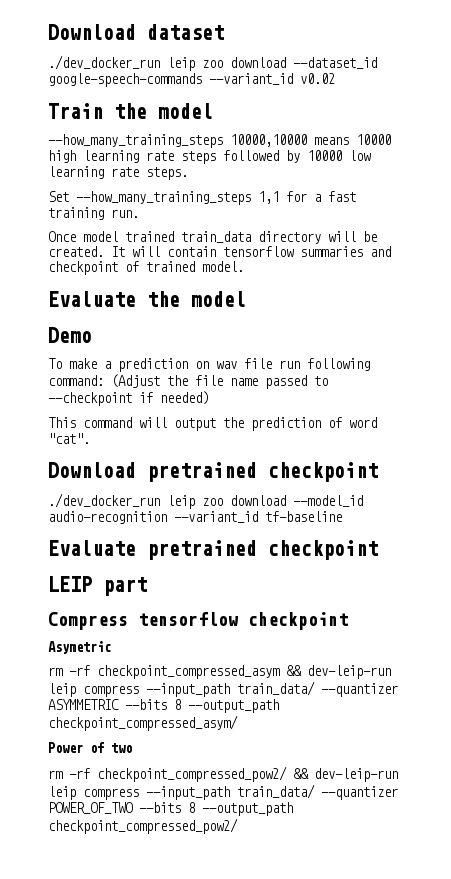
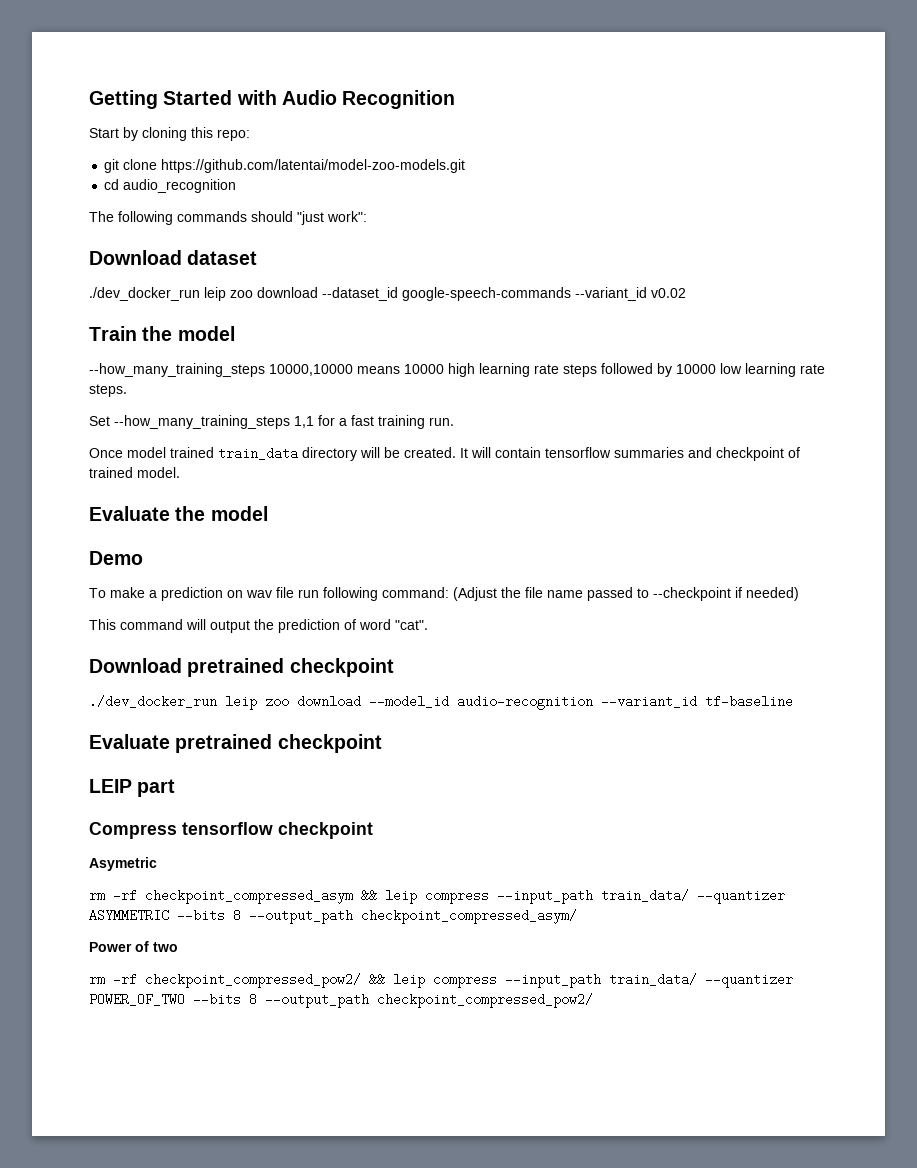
+ Getting Started with Audio Recognition
+ Start by cloning this repo:
+ git clone https://github.com/latentai/model-zoo-models.git
+ cd audio_recognition
+ The following commands should "just work":
- rm -rf checkpoint_compressed_asym && dev-leip-run leip compress --input_path train_data/ --quantizer ASYMMETRIC --bits 8 --output_path checkpoint_compressed_asym/
+ rm -rf checkpoint_compressed_asym && leip compress --input_path train_data/ --quantizer ASYMMETRIC --bits 8 --output_path checkpoint_compressed_asym/
- rm -rf checkpoint_compressed_pow2/ && dev-leip-run leip compress --input_path train_data/ --quantizer POWER_OF_TWO --bits 8 --output_path checkpoint_compressed_pow2/
+ rm -rf checkpoint_compressed_pow2/ && leip compress --input_path train_data/ --quantizer POWER_OF_TWO --bits 8 --output_path checkpoint_compressed_pow2/

